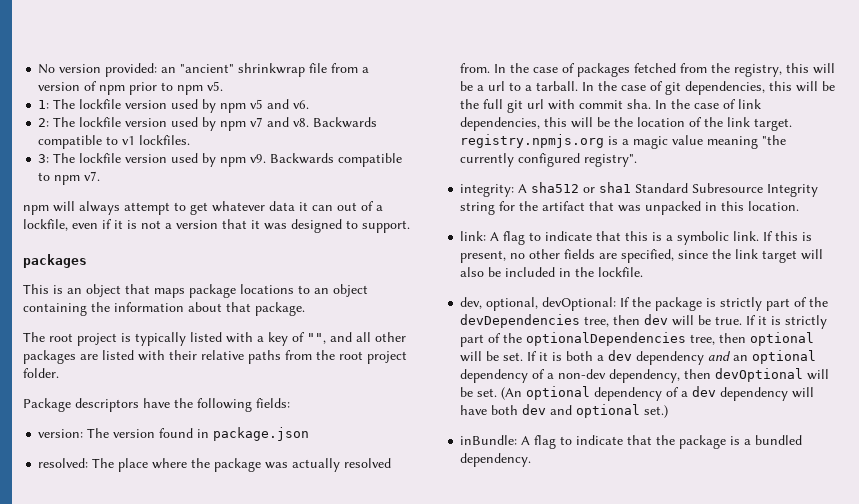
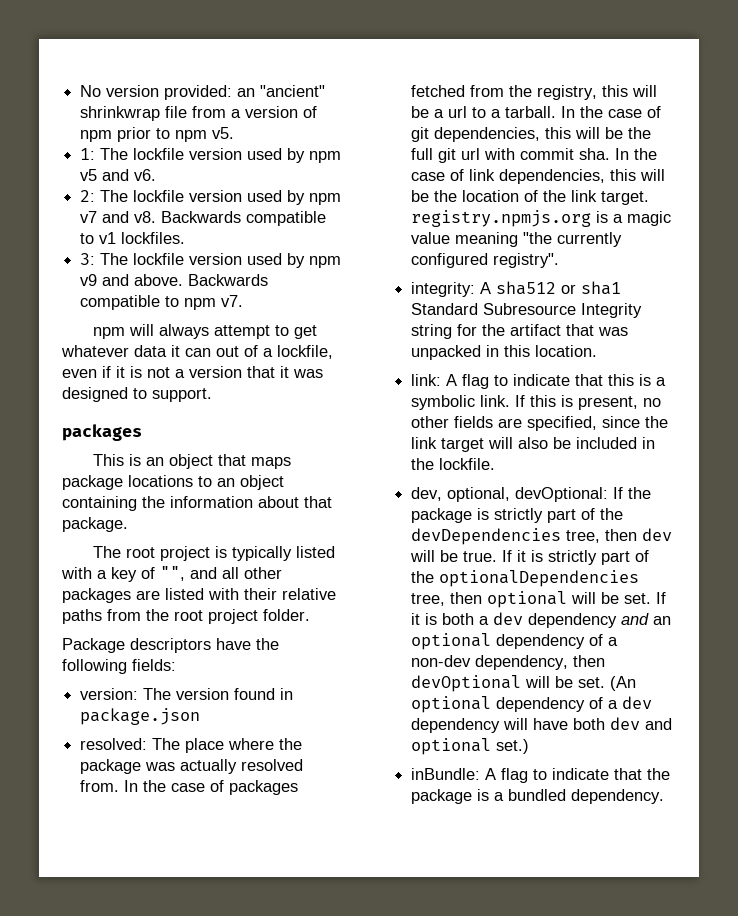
- 3: The lockfile version used by npm v9.
+ 3: The lockfile version used by npm v9 and above.

